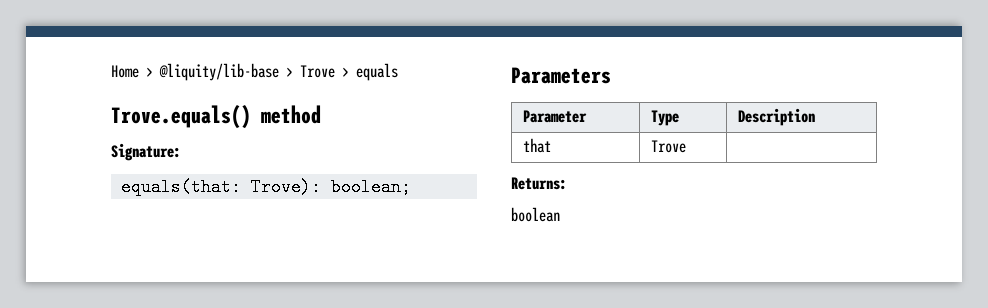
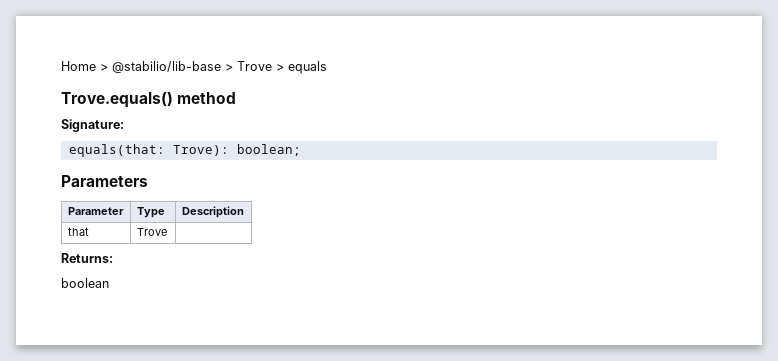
- Home > @liquity/lib-base > Trove > equals
+ Home > @stabilio/lib-base > Trove > equals

